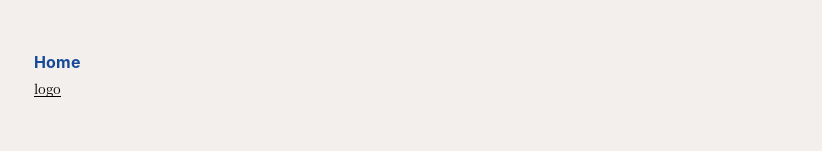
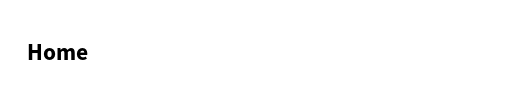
- logo

